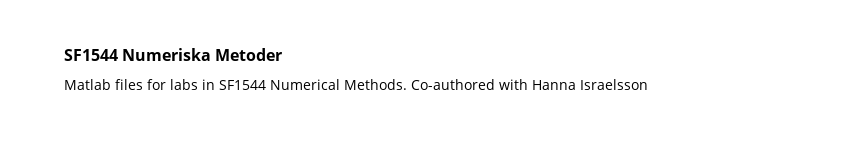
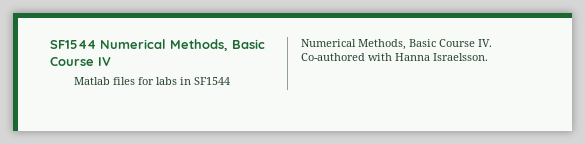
- SF1544 Numeriska Metoder
+ SF1544 Numerical Methods, Basic Course IV
- Matlab files for labs in SF1544 Numerical Methods. Co-authored with Hanna Israelsson
+ Matlab files for labs in SF1544 Numerical Methods, Basic Course IV. Co-authored with Hanna Israelsson.

